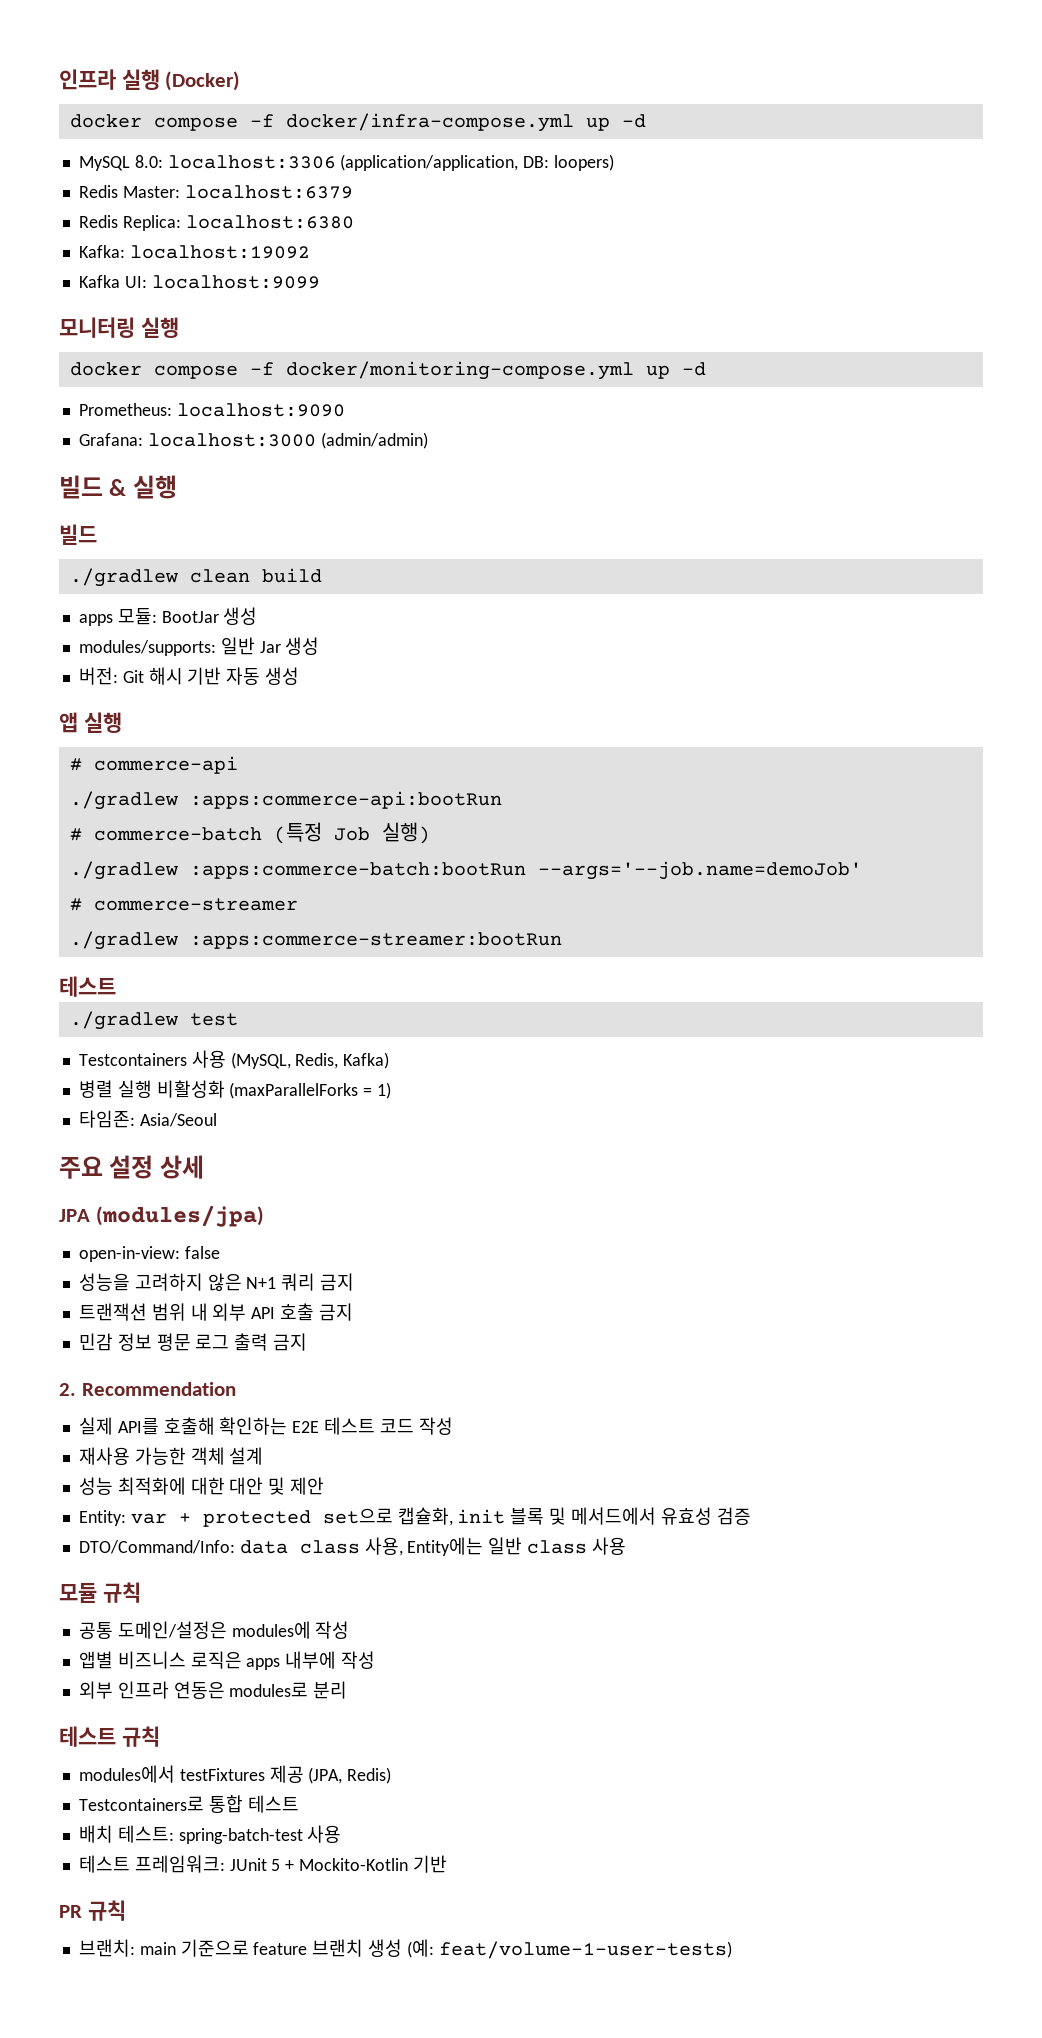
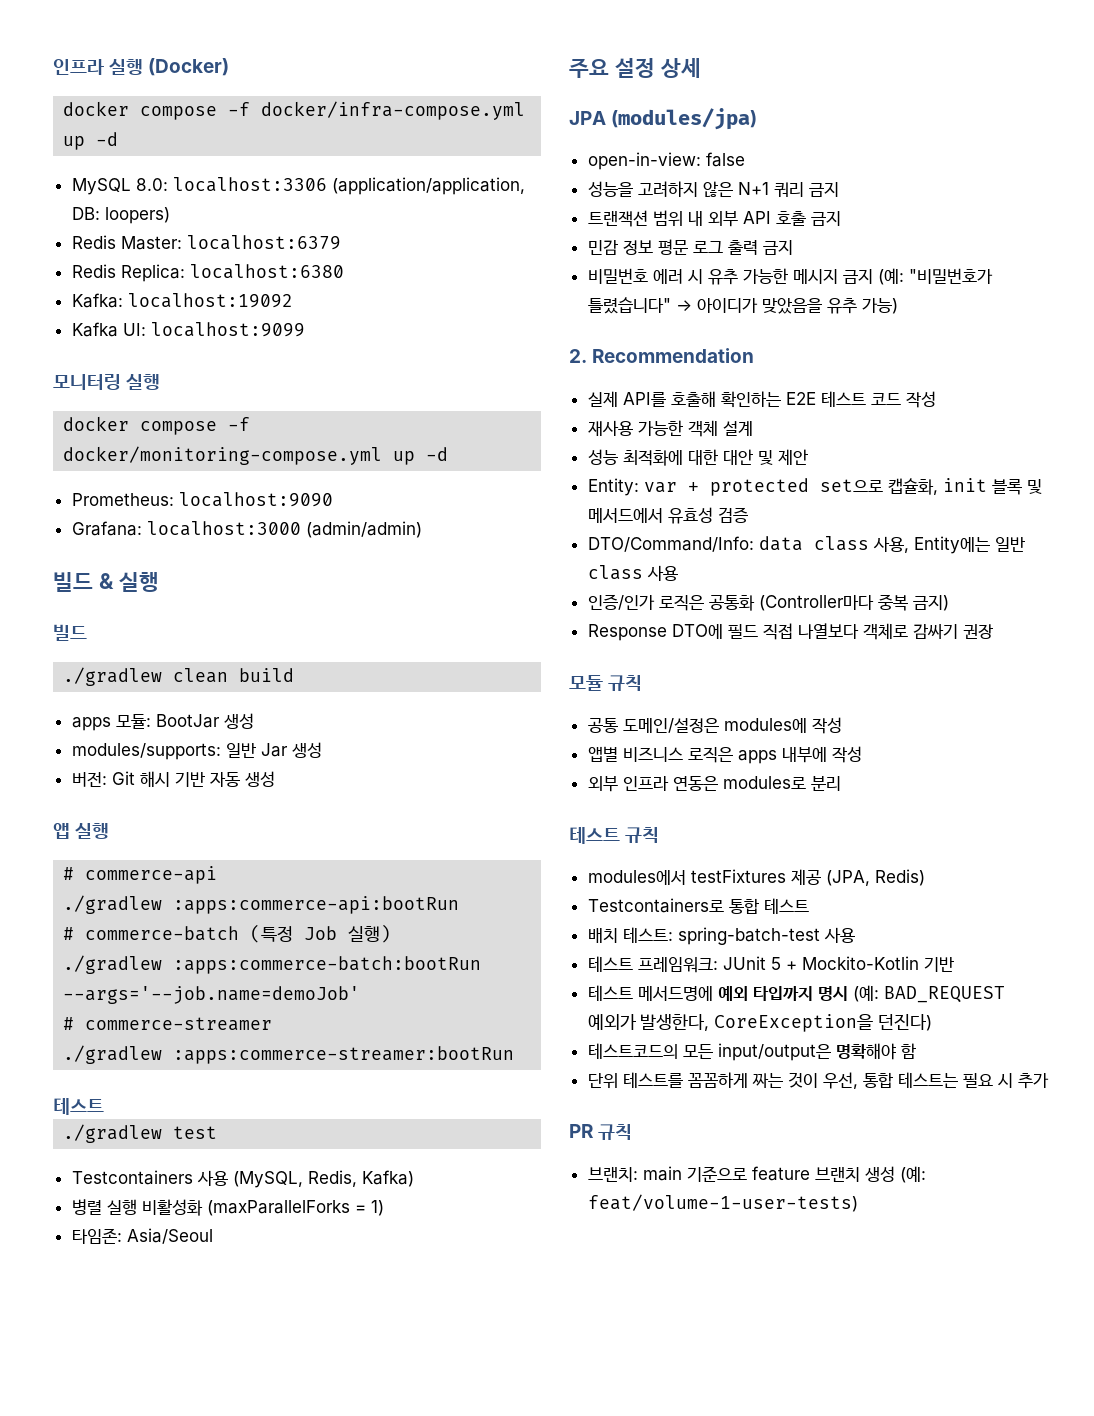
+ 비밀번호 에러 시 유추 가능한 메시지 금지 (예: "비밀번호가 틀렸습니다" → 아이디가 맞았음을 유추 가능)
+ 인증/인가 로직은 공통화 (Controller마다 중복 금지)
+ Response DTO에 필드 직접 나열보다 객체로 감싸기 권장
+ 테스트 메서드명에 예외 타입까지 명시 (예: BAD_REQUEST 예외가 발생한다, CoreException을 던진다)
+ 테스트코드의 모든 input/output은 명확해야 함
+ 단위 테스트를 꼼꼼하게 짜는 것이 우선, 통합 테스트는 필요 시 추가

